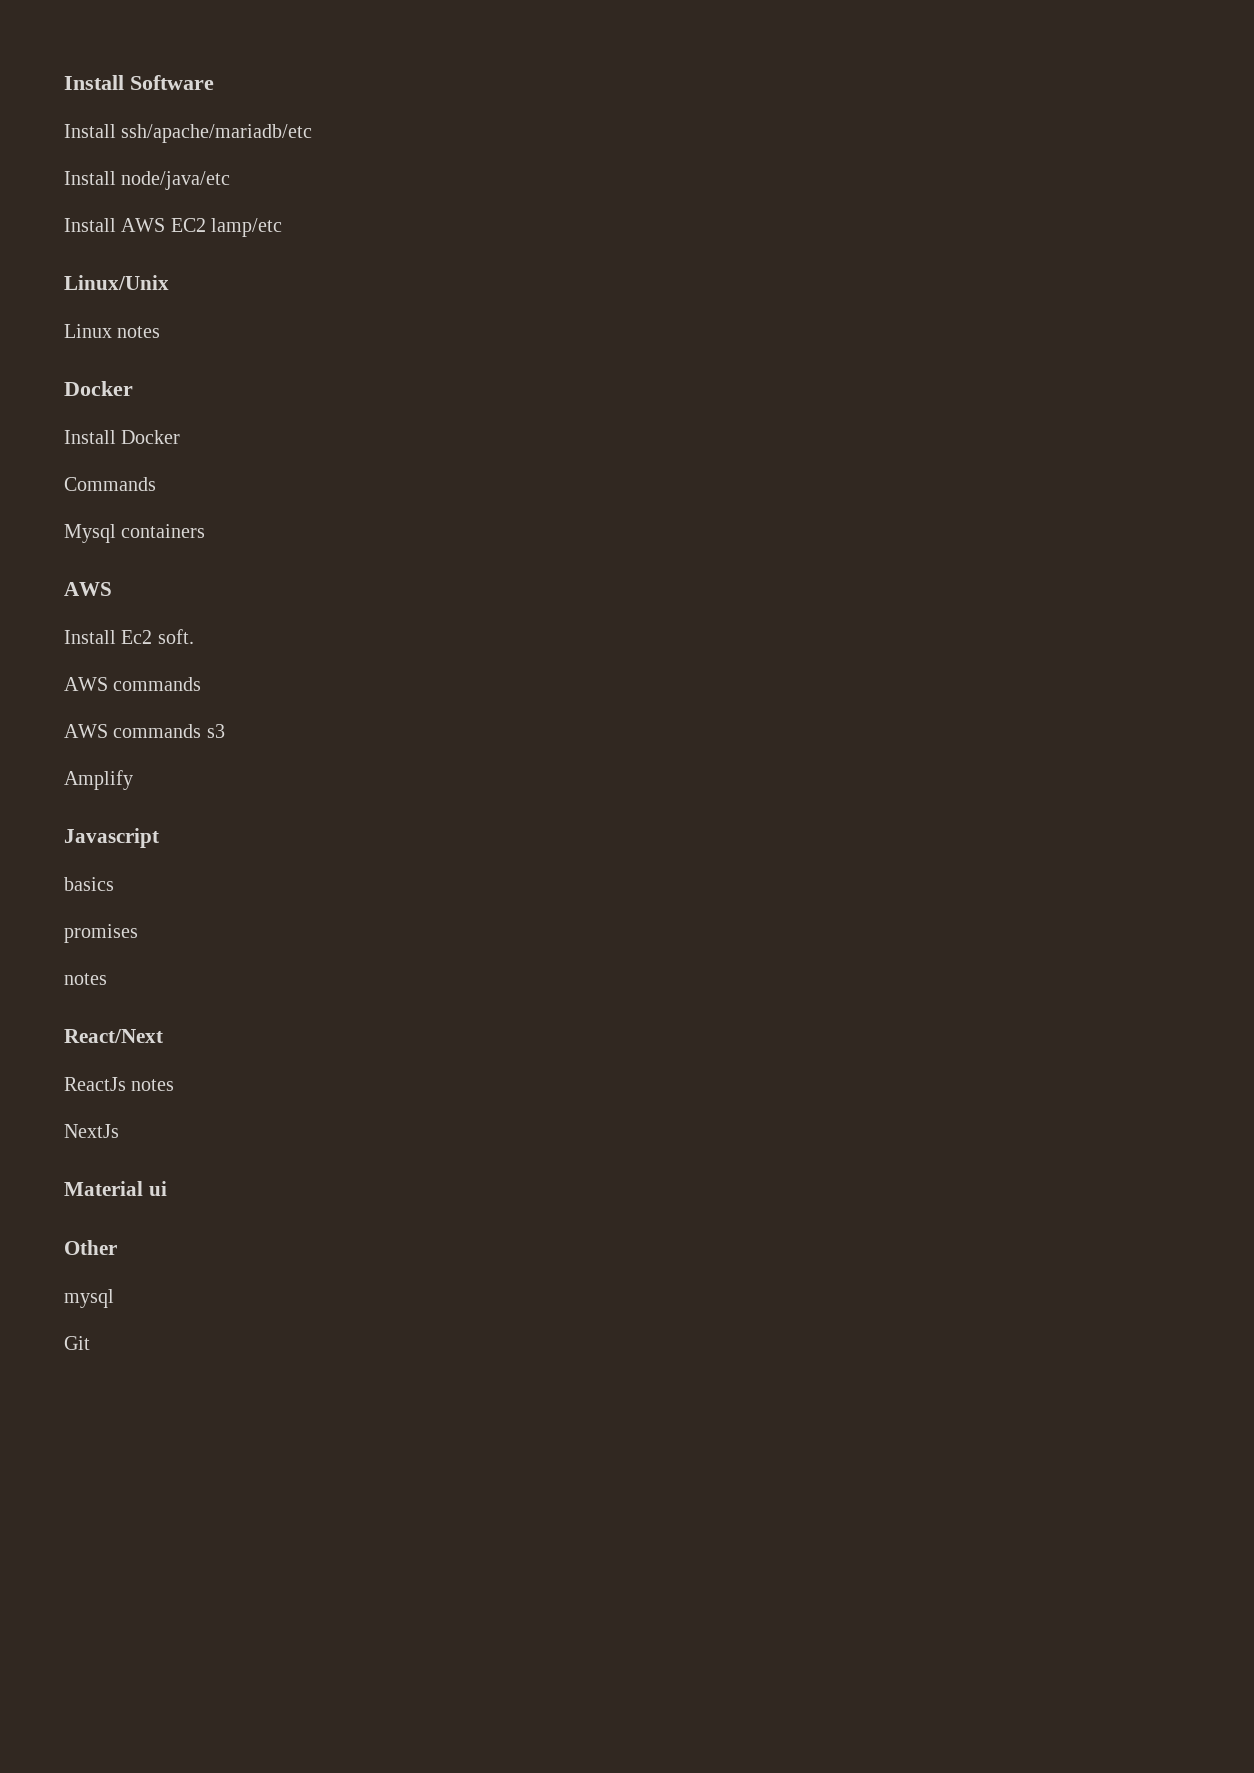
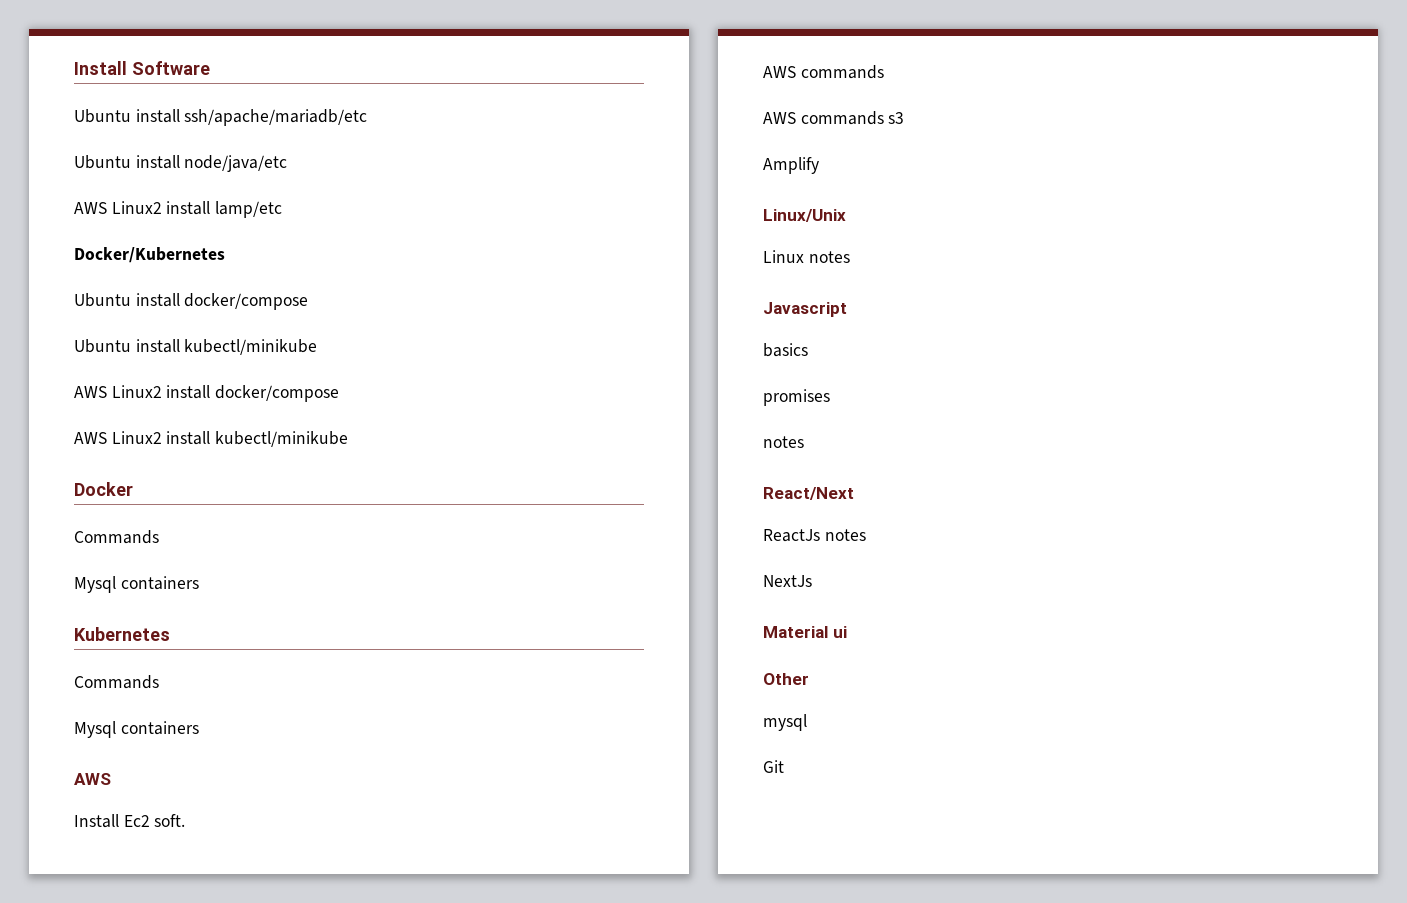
- Install ssh/apache/mariadb/etc
+ Ubuntu install ssh/apache/mariadb/etc
- Install node/java/etc
+ Ubuntu install node/java/etc
- Install AWS EC2 lamp/etc
- Linux/Unix
- Linux notes
+ AWS Linux2 install lamp/etc
+ Docker/Kubernetes
+ Ubuntu install docker/compose
+ Ubuntu install kubectl/minikube
+ AWS Linux2 install docker/compose
+ AWS Linux2 install kubectl/minikube
  Docker
- Install Docker
+ Commands
+ Mysql containers
+ Kubernetes
+ Linux/Unix
+ Linux notes

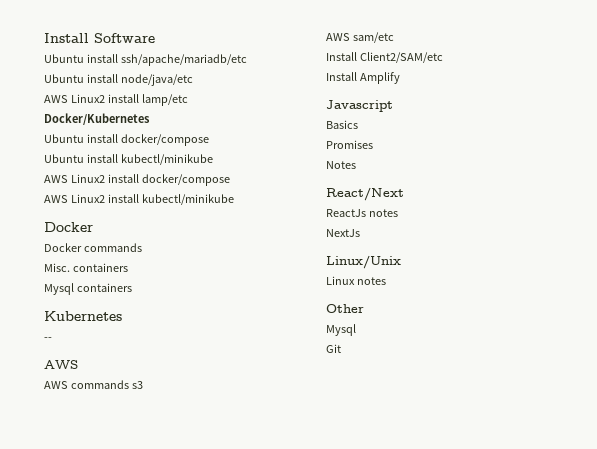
  AWS Linux2 install kubectl/minikube
  Docker
- Commands
+ Docker commands
+ Misc. containers
  Kubernetes
- Commands
- Mysql containers
+ --
  AWS
- Install Ec2 soft.
- AWS commands
  AWS commands s3
- Amplify
- Linux/Unix
- Linux notes
+ AWS sam/etc
+ Install Client2/SAM/etc
+ Install Amplify
  Javascript
- basics
- promises
- notes
+ Basics
+ Promises
+ Notes
- Material ui
+ Linux/Unix
+ Linux notes
  Other
- mysql
+ Mysql

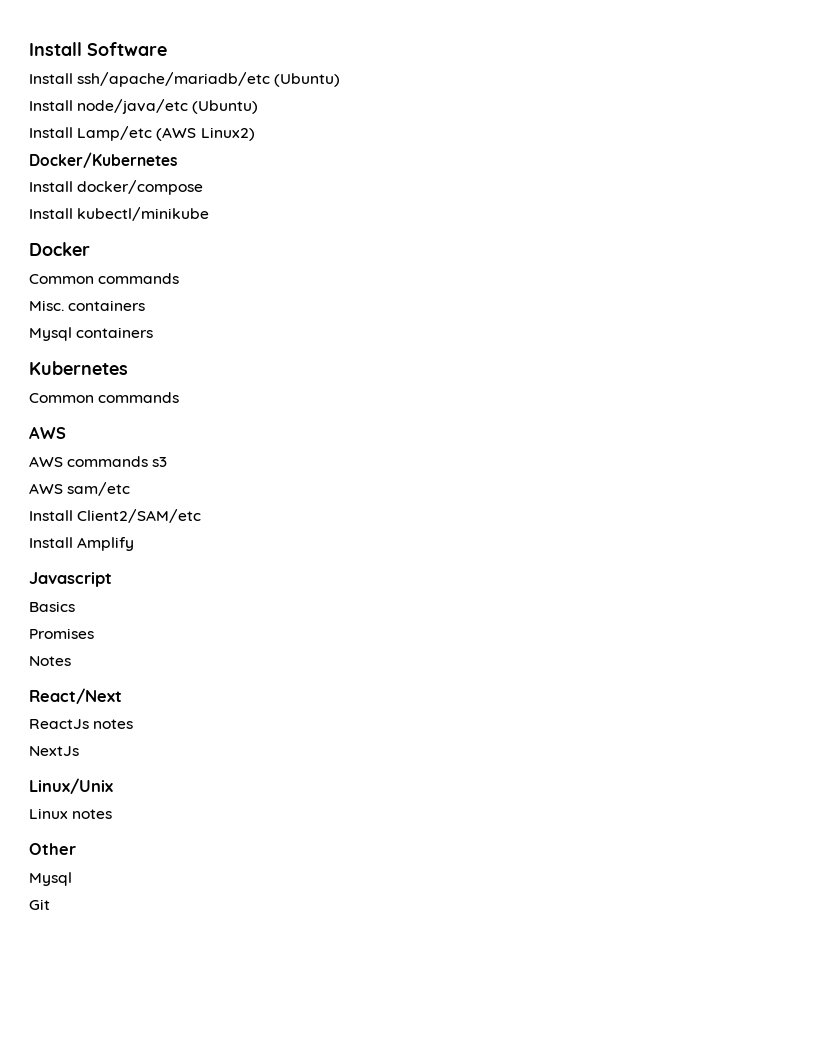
- Ubuntu install ssh/apache/mariadb/etc
- Ubuntu install node/java/etc
- AWS Linux2 install lamp/etc
+ Install ssh/apache/mariadb/etc (Ubuntu)
+ Install node/java/etc (Ubuntu)
+ Install Lamp/etc (AWS Linux2)
- Ubuntu install docker/compose
- Ubuntu install kubectl/minikube
- AWS Linux2 install docker/compose
- AWS Linux2 install kubectl/minikube
+ Install docker/compose
+ Install kubectl/minikube
  Docker
- Docker commands
+ Common commands
  Kubernetes
- --
+ Common commands

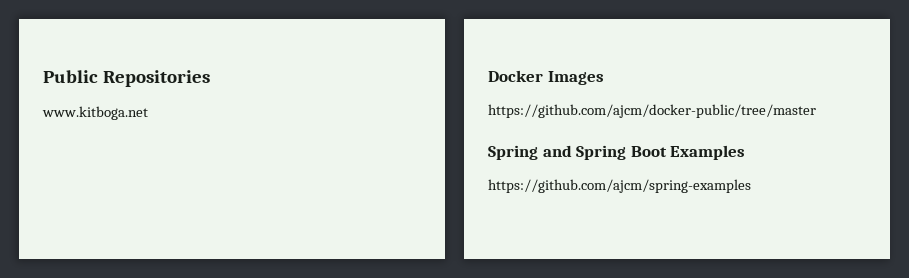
- Install Software
- Install ssh/apache/mariadb/etc (Ubuntu)
- Install node/java/etc (Ubuntu)
- Install Lamp/etc (AWS Linux2)
- Docker/Kubernetes
- Install docker/compose
- Install kubectl/minikube
- Docker
- Common commands
- Misc. containers
- Mysql containers
- Kubernetes
- Common commands
- AWS
- AWS commands s3
- AWS sam/etc
- Install Client2/SAM/etc
- Install Amplify
- Javascript
- Basics
- Promises
- Notes
- React/Next
- ReactJs notes
- NextJs
- Linux/Unix
- Linux notes
- Other
- Mysql
- Git
+ Public Repositories
+ www.kitboga.net
+ Docker Images
+ https://github.com/ajcm/docker-public/tree/master
+ Spring and Spring Boot Examples
+ https://github.com/ajcm/spring-examples

